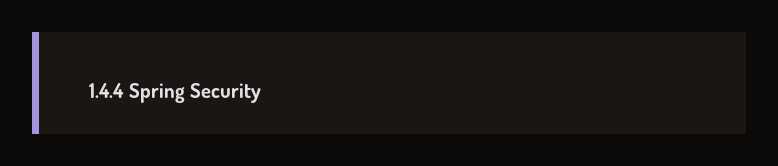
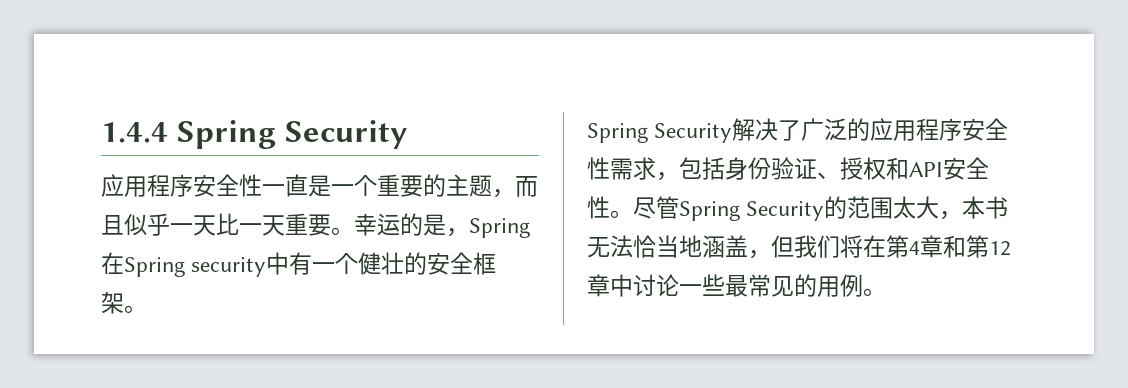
+ 应用程序安全性一直是一个重要的主题，而且似乎一天比一天重要。幸运的是，Spring在Spring security中有一个健壮的安全框架。
+ Spring Security解决了广泛的应用程序安全性需求，包括身份验证、授权和API安全性。尽管Spring Security的范围太大，本书无法恰当地涵盖，但我们将在第4章和第12章中讨论一些最常见的用例。

